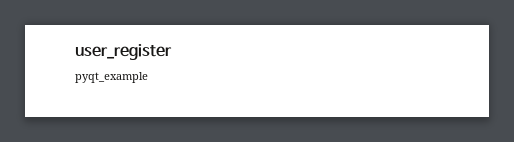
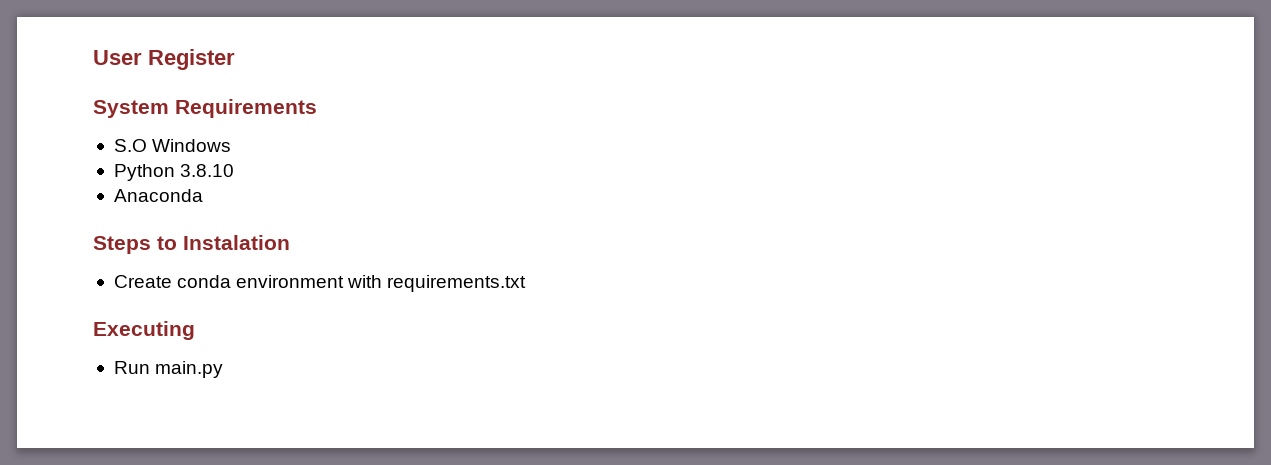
- user_register
- pyqt_example
+ User Register
+ System Requirements
+ S.O Windows
+ Python 3.8.10
+ Anaconda
+ Steps to Instalation
+ Create conda environment with requirements.txt
+ Executing
+ Run main.py

